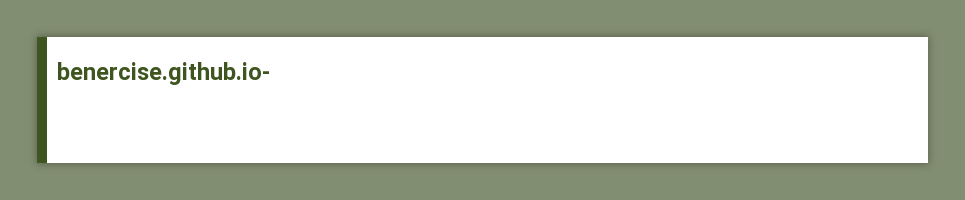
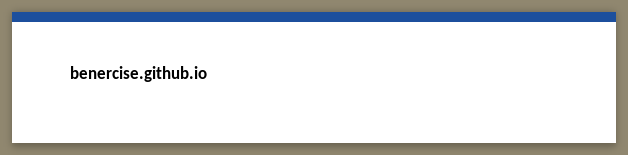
- benercise.github.io-
+ benercise.github.io

